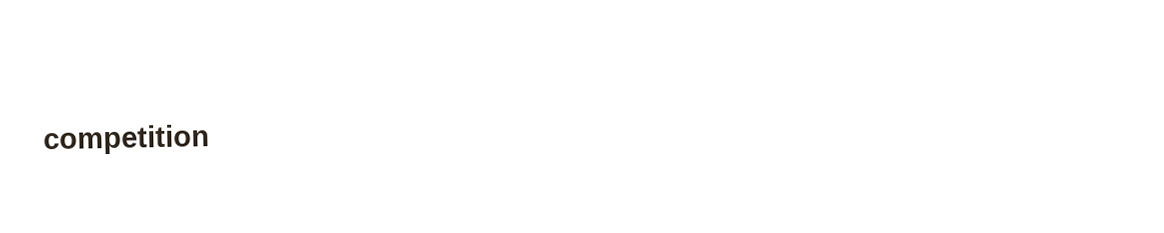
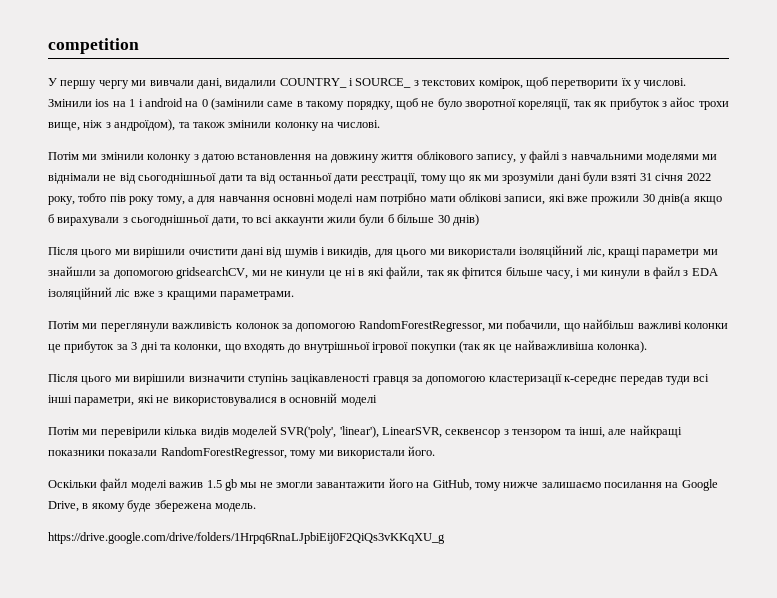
+ У першу чергу ми вивчали дані, видалили COUNTRY_ і SOURCE_ з текстових комірок, щоб перетворити їх у числові. Змінили ios на 1 і android на 0 (замінили саме в такому порядку, щоб не було зворотної кореляції, так як прибуток з айос трохи вище, ніж з андроїдом), та також змінили колонку на числові.
+ Потім ми змінили колонку з датою встановлення на довжину життя облікового запису, у файлі з навчальними моделями ми віднімали не від сьогоднішньої дати та від останньої дати реєстрації, тому що як ми зрозуміли дані були взяті 31 січня 2022 року, тобто пів року тому, а для навчання основні моделі нам потрібно мати облікові записи, які вже прожили 30 днів(а якщо б вирахували з сьогоднішньої дати, то всі аккаунти жили були б більше 30 днів)
+ Після цього ми вирішили очистити дані від шумів і викидів, для цього ми використали ізоляційний ліс, кращі параметри ми знайшли за допомогою gridsearchCV, ми не кинули це ні в які файли, так як фітится більше часу, і ми кинули в файл з EDA ізоляційний ліс вже з кращими параметрами.
+ Потім ми переглянули важливість колонок за допомогою RandomForestRegressor, ми побачили, що найбільш важливі колонки це прибуток за 3 дні та колонки, що входять до внутрішньої ігрової покупки (так як це найважливіша колонка).
+ Після цього ми вирішили визначити ступінь зацікавленості гравця за допомогою кластеризації к-середнє передав туди всі інші параметри, які не використовувалися в основній моделі
+ Потім ми перевірили кілька видів моделей SVR('poly', 'linear'), LinearSVR, секвенсор з тензором та інші, але найкращі показники показали RandomForestRegressor, тому ми використали його.
+ Оскільки файл моделі важив 1.5 gb мы не змогли завантажити його на GitHub, тому нижче залишаємо посилання на Google Drive, в якому буде збережена модель.
+ https://drive.google.com/drive/folders/1Hrpq6RnaLJpbiEij0F2QiQs3vKKqXU_g

